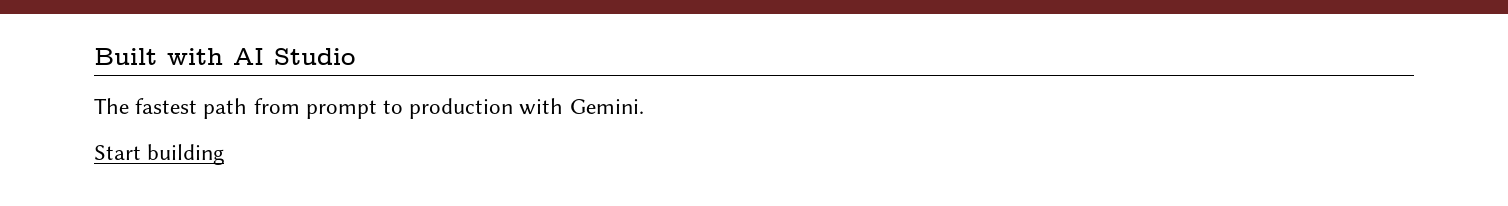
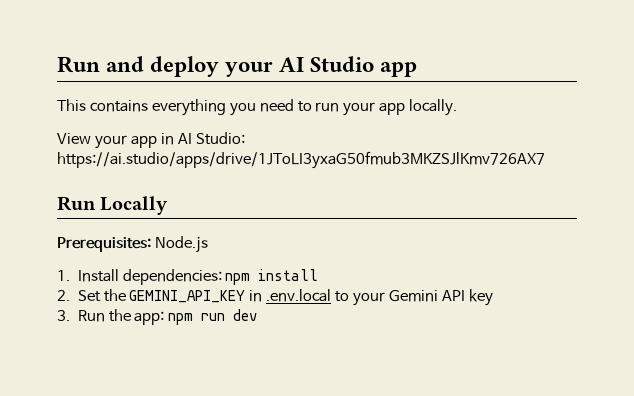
- Built with AI Studio
- The fastest path from prompt to production with Gemini.
- Start building
+ Run and deploy your AI Studio app
+ This contains everything you need to run your app locally.
+ View your app in AI Studio: https://ai.studio/apps/drive/1JToLI3yxaG50fmub3MKZSJlKmv726AX7
+ Run Locally
+ Prerequisites: Node.js
+ 1. Install dependencies: npm install
+ 2. Set the GEMINI_API_KEY in .env.local to your Gemini API key
+ 3. Run the app: npm run dev

